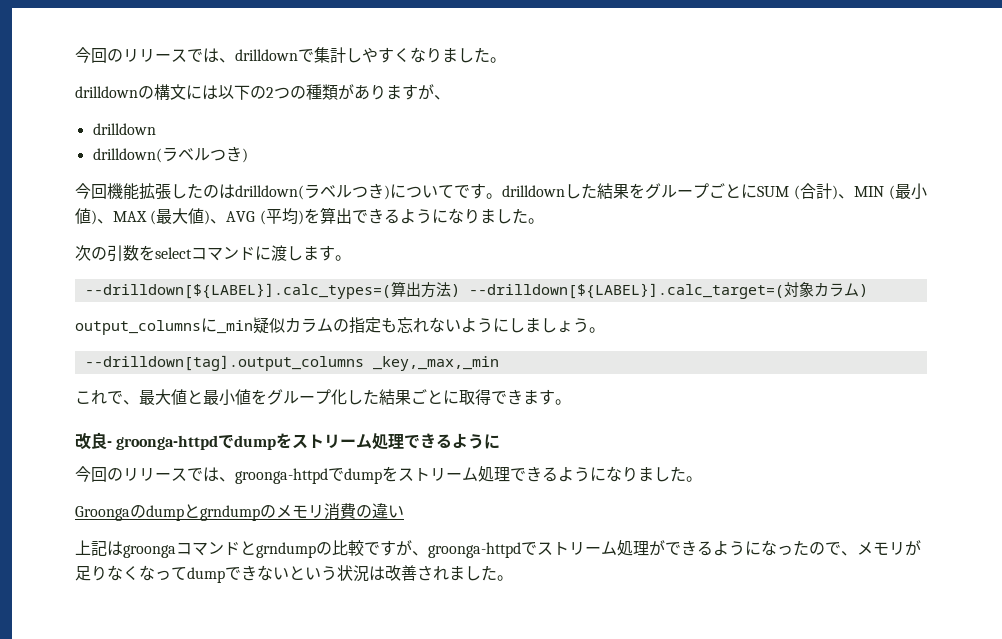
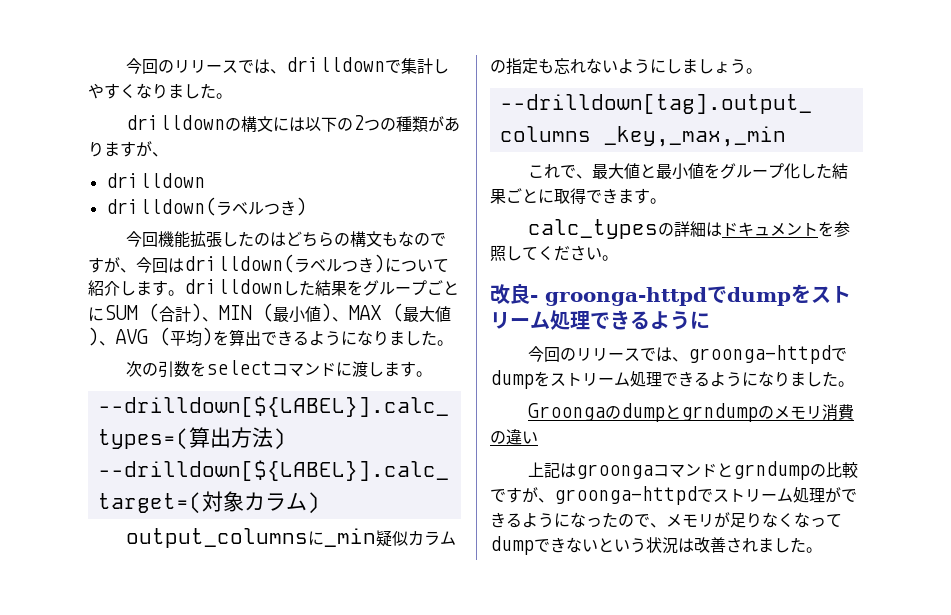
- 今回機能拡張したのはdrilldown(ラベルつき)についてです。drilldownした結果をグループごとにSUM (合計)、MIN (最小値)、MAX (最大値)、AVG (平均)を算出できるようになりました。
+ 今回機能拡張したのはどちらの構文もなのですが、今回はdrilldown(ラベルつき)について紹介します。drilldownした結果をグループごとにSUM (合計)、MIN (最小値)、MAX (最大値)、AVG (平均)を算出できるようになりました。
+ calc_typesの詳細はドキュメントを参照してください。

